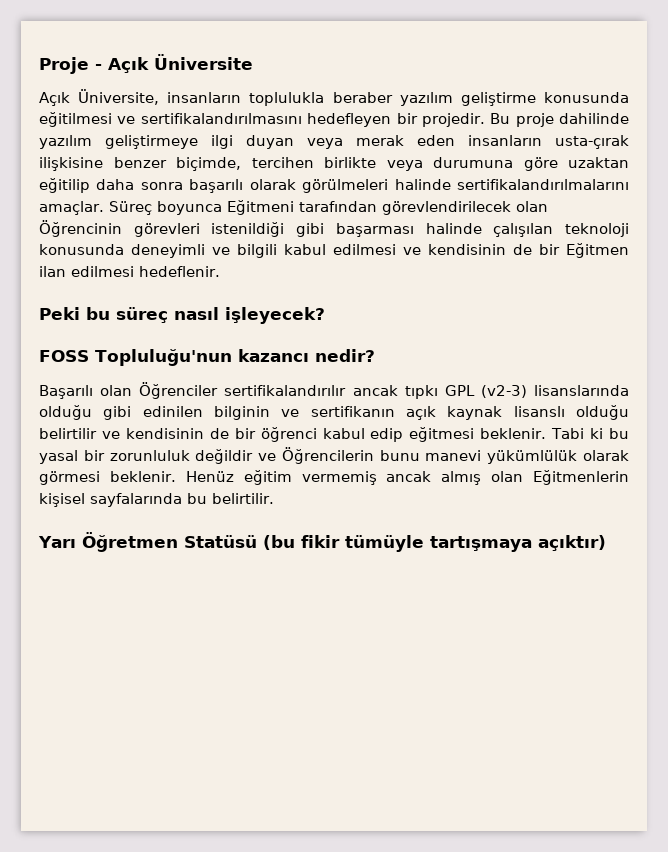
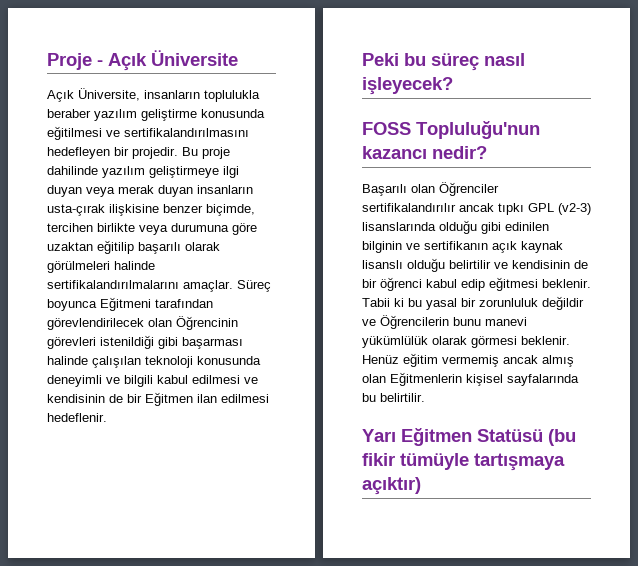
- Bu proje dahilinde yazılım geliştirmeye ilgi duyan veya merak eden insanların usta-çırak ilişkisine benzer biçimde, tercihen birlikte veya durumuna göre uzaktan eğitilip daha sonra başarılı olarak görülmeleri halinde sertifikalandırılmalarını amaçlar.
+ Bu proje dahilinde yazılım geliştirmeye ilgi duyan veya merak duyan insanların usta-çırak ilişkisine benzer biçimde, tercihen birlikte veya durumuna göre uzaktan eğitilip başarılı olarak görülmeleri halinde sertifikalandırılmalarını amaçlar.
- Tabi ki bu yasal bir zorunluluk değildir ve Öğrencilerin bunu manevi yükümlülük olarak görmesi beklenir.
+ Tabii ki bu yasal bir zorunluluk değildir ve Öğrencilerin bunu manevi yükümlülük olarak görmesi beklenir.
- Yarı Öğretmen Statüsü (bu fikir tümüyle tartışmaya açıktır)
+ Yarı Eğitmen Statüsü (bu fikir tümüyle tartışmaya açıktır)

